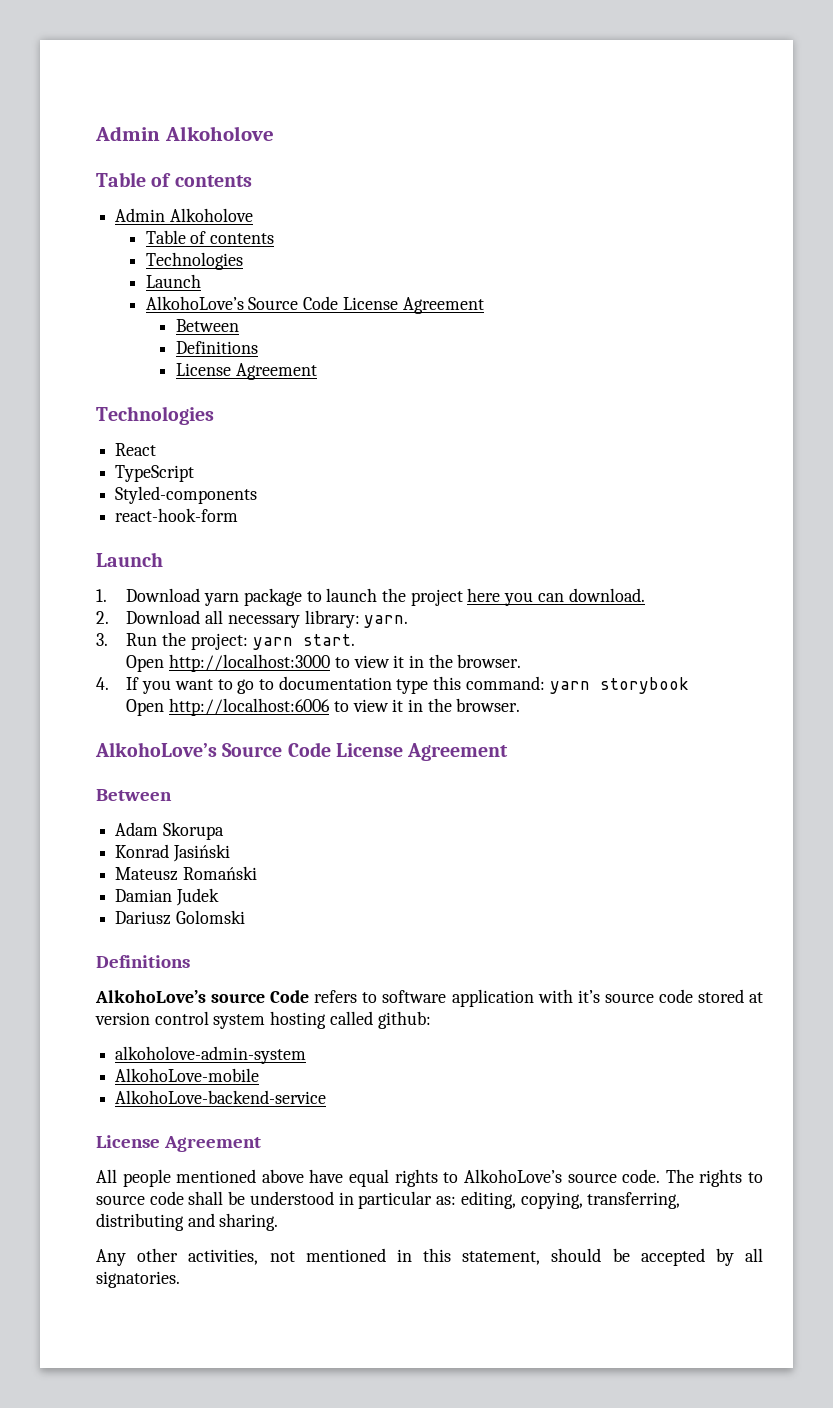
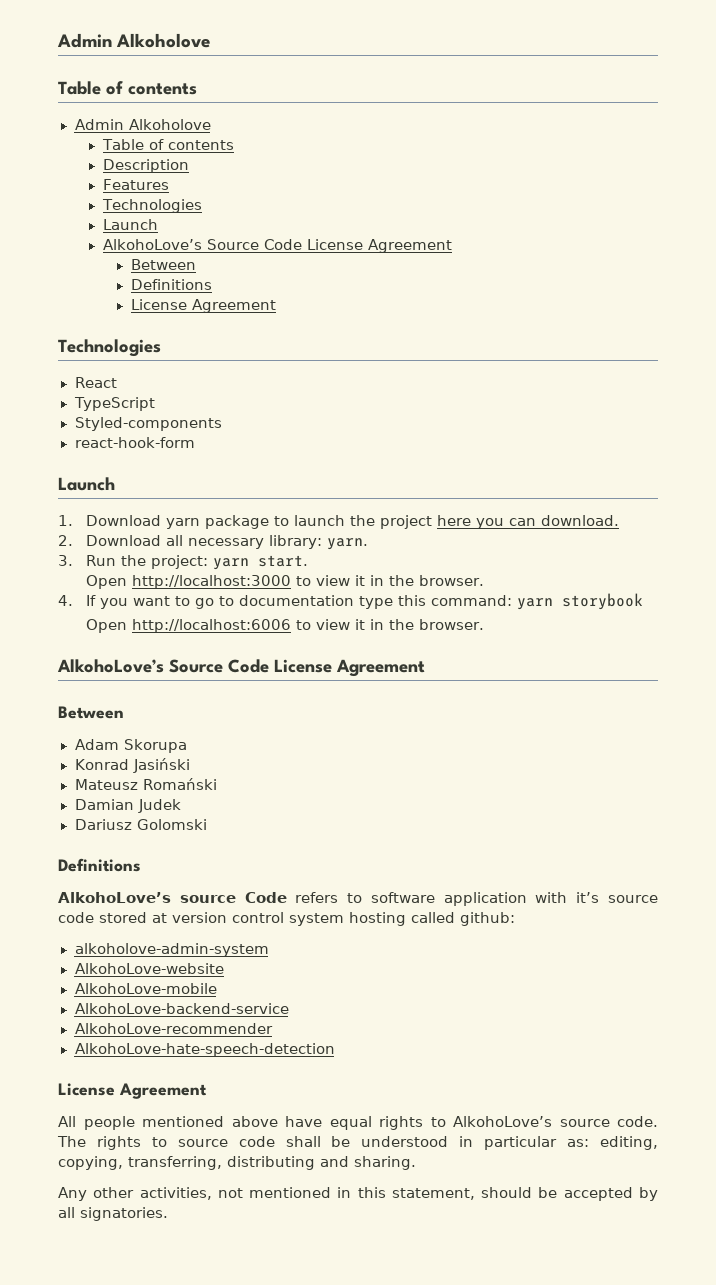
+ Description
+ Features
+ AlkohoLove-website
+ AlkohoLove-recommender
+ AlkohoLove-hate-speech-detection

